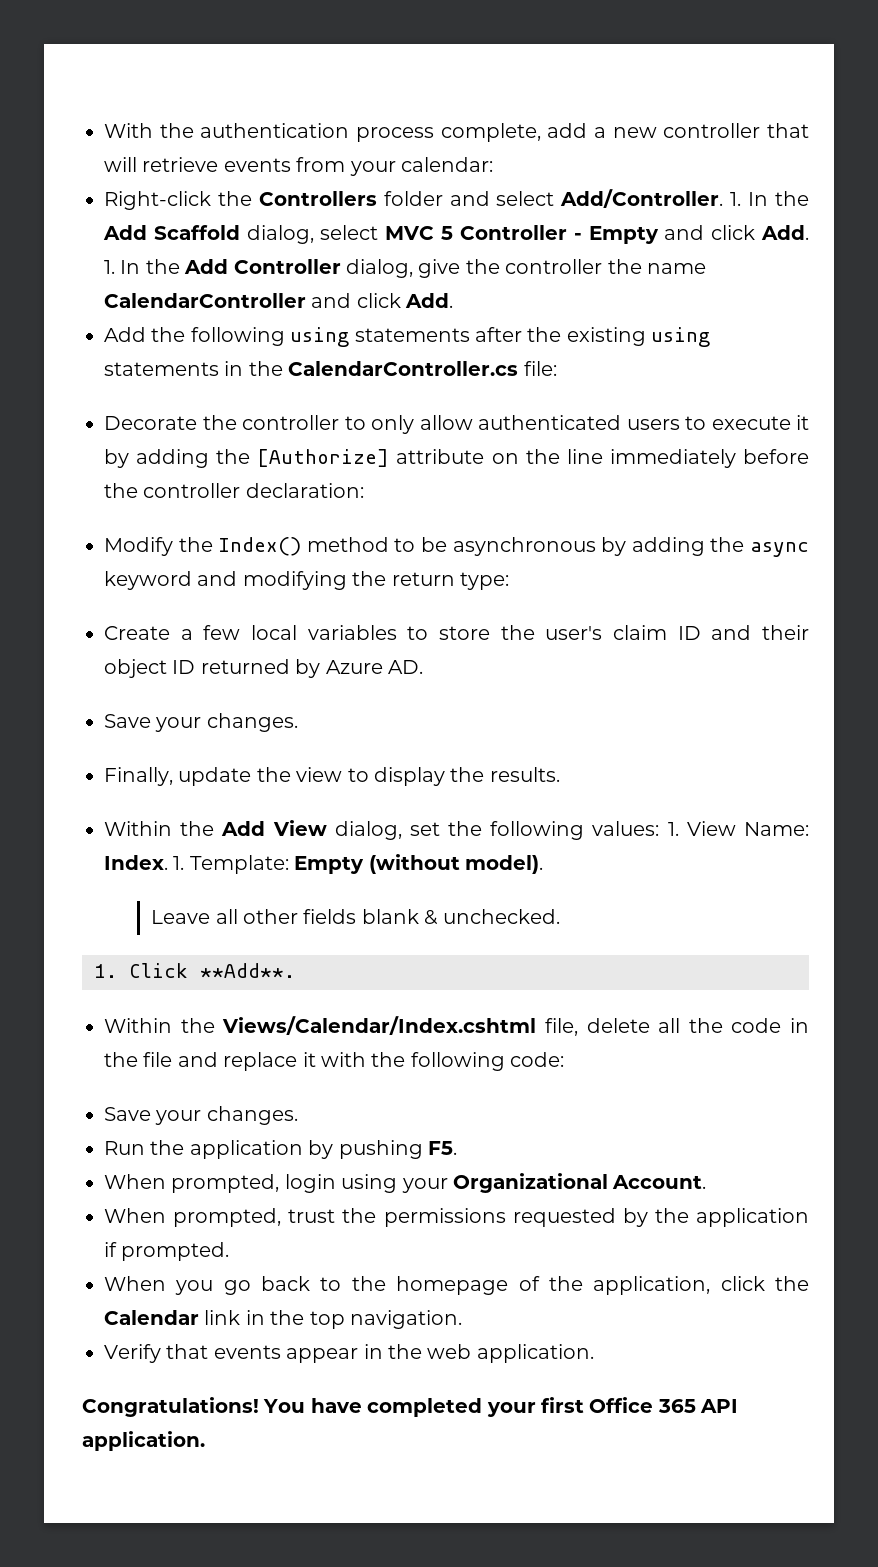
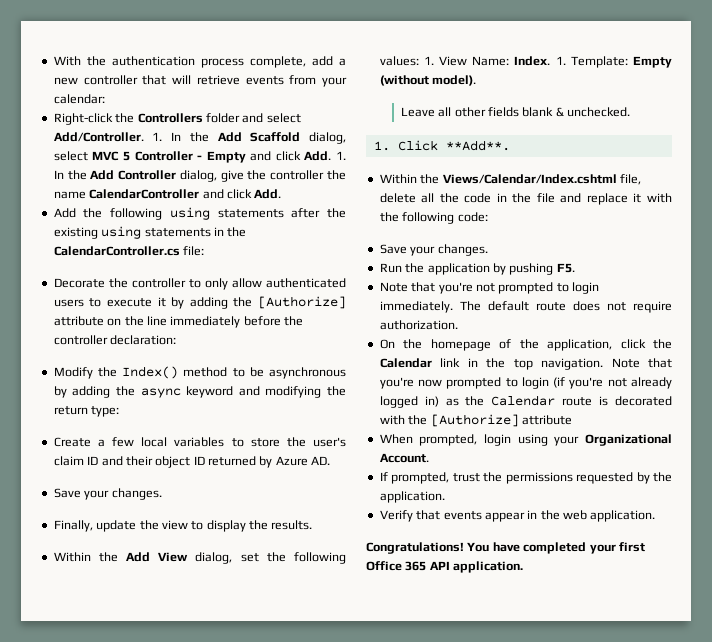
+ Note that you're not prompted to login immediately. The default route does not require authorization.
+ On the homepage of the application, click the Calendar link in the top navigation. Note that you're now prompted to login (if you're not already logged in) as the Calendar route is decorated with the [Authorize] attribute
  When prompted, login using your Organizational Account.
- When prompted, trust the permissions requested by the application if prompted.
- When you go back to the homepage of the application, click the Calendar link in the top navigation.
+ If prompted, trust the permissions requested by the application.

